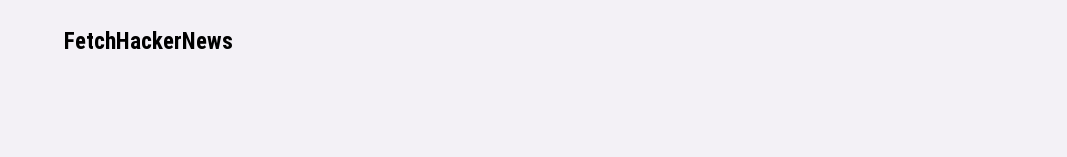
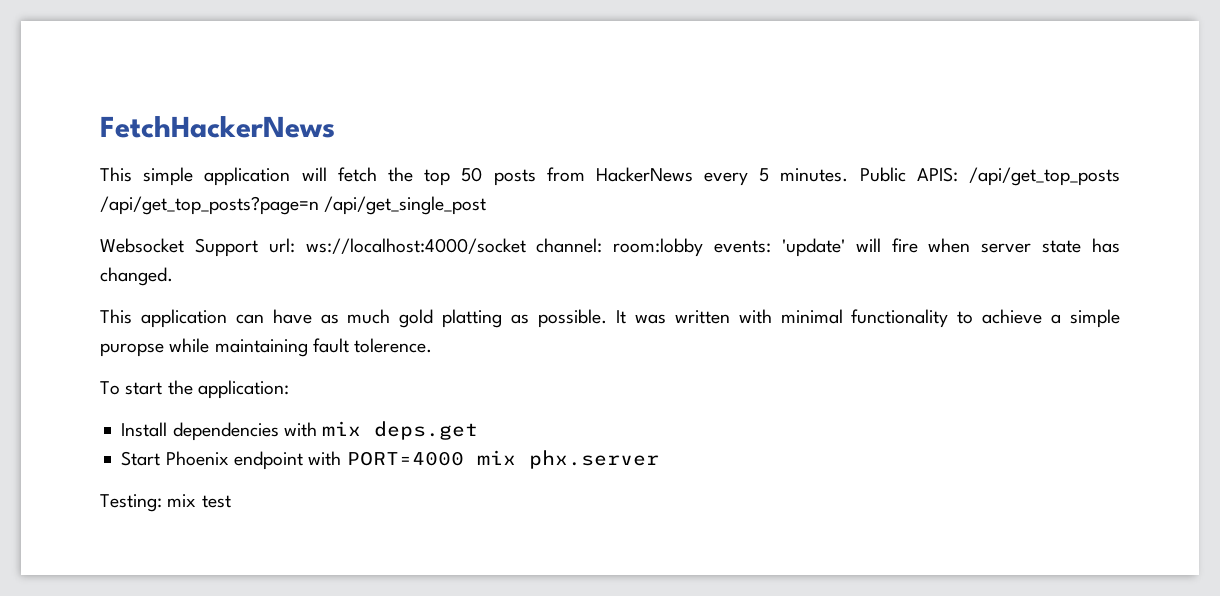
+ This simple application will fetch the top 50 posts from HackerNews every 5 minutes. Public APIS: /api/get_top_posts /api/get_top_posts?page=n /api/get_single_post
+ Websocket Support url: ws://localhost:4000/socket channel: room:lobby events: 'update' will fire when server state has changed.
+ This application can have as much gold platting as possible. It was written with minimal functionality to achieve a simple puropse while maintaining fault tolerence.
+ To start the application:
+ Install dependencies with mix deps.get
+ Start Phoenix endpoint with PORT=4000 mix phx.server
+ Testing: mix test

